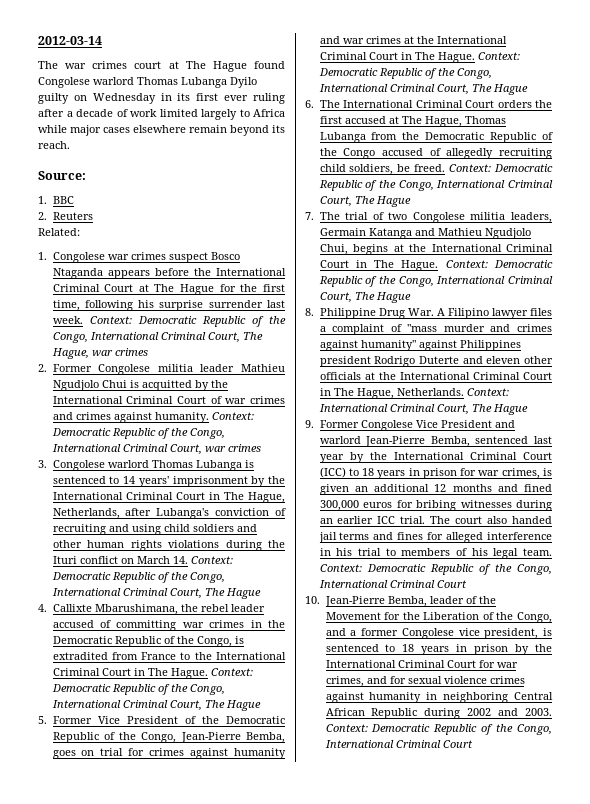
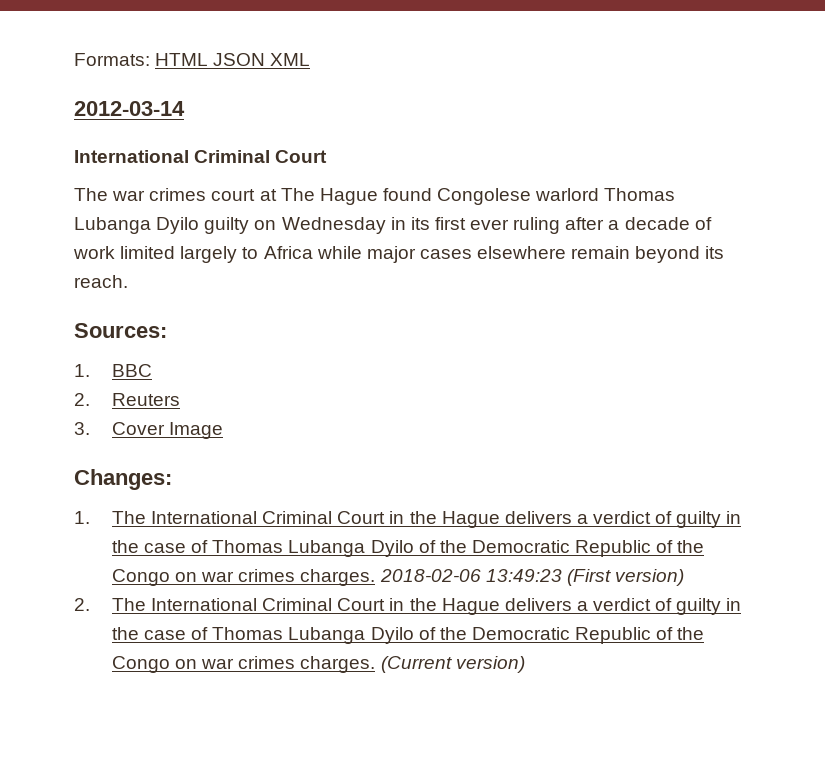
+ Formats: HTML JSON XML
  2012-03-14
+ International Criminal Court
- Source:
+ Sources:
- Related:
- 1. Congolese war crimes suspect Bosco Ntaganda appears before the International Criminal Court at The Hague for the first time, following his surprise surrender last week. Context: Democratic Republic of the Congo, International Criminal Court, The Hague, war crimes
- 2. Former Congolese militia leader Mathieu Ngudjolo Chui is acquitted by the International Criminal Court of war crimes and crimes against humanity. Context: Democratic Republic of the Congo, International Criminal Court, war crimes
- 3. Congolese warlord Thomas Lubanga is sentenced to 14 years' imprisonment by the International Criminal Court in The Hague, Netherlands, after Lubanga's conviction of recruiting and using child soldiers and other human rights violations during the Ituri conflict on March 14. Context: Democratic Republic of the Congo, International Criminal Court, The Hague
- 4. Callixte Mbarushimana, the rebel leader accused of committing war crimes in the Democratic Republic of the Congo, is extradited from France to the International Criminal Court in The Hague. Context: Democratic Republic of the Congo, International Criminal Court, The Hague
- 5. Former Vice President of the Democratic Republic of the Congo, Jean-Pierre Bemba, goes on trial for crimes against humanity and war crimes at the International Criminal Court in The Hague. Context: Democratic Republic of the Congo, International Criminal Court, The Hague
- 6. The International Criminal Court orders the first accused at The Hague, Thomas Lubanga from the Democratic Republic of the Congo accused of allegedly recruiting child soldiers, be freed. Context: Democratic Republic of the Congo, International Criminal Court, The Hague
- 7. The trial of two Congolese militia leaders, Germain Katanga and Mathieu Ngudjolo Chui, begins at the International Criminal Court in The Hague. Context: Democratic Republic of the Congo, International Criminal Court, The Hague
- 8. Philippine Drug War. A Filipino lawyer files a complaint of "mass murder and crimes against humanity" against Philippines president Rodrigo Duterte and eleven other officials at the International Criminal Court in The Hague, Netherlands. Context: International Criminal Court, The Hague
- 9. Former Congolese Vice President and warlord Jean-Pierre Bemba, sentenced last year by the International Criminal Court (ICC) to 18 years in prison for war crimes, is given an additional 12 months and fined 300,000 euros for bribing witnesses during an earlier ICC trial. The court also handed jail terms and fines for alleged interference in his trial to members of his legal team. Context: Democratic Republic of the Congo, International Criminal Court
- 10. Jean-Pierre Bemba, leader of the Movement for the Liberation of the Congo, and a former Congolese vice president, is sentenced to 18 years in prison by the International Criminal Court for war crimes, and for sexual violence crimes against humanity in neighboring Central African Republic during 2002 and 2003. Context: Democratic Republic of the Congo, International Criminal Court
+ 3. Cover Image
+ Changes:
+ 1. The International Criminal Court in the Hague delivers a verdict of guilty in the case of Thomas Lubanga Dyilo of the Democratic Republic of the Congo on war crimes charges. 2018-02-06 13:49:23 (First version)
+ 2. The International Criminal Court in the Hague delivers a verdict of guilty in the case of Thomas Lubanga Dyilo of the Democratic Republic of the Congo on war crimes charges. (Current version)

